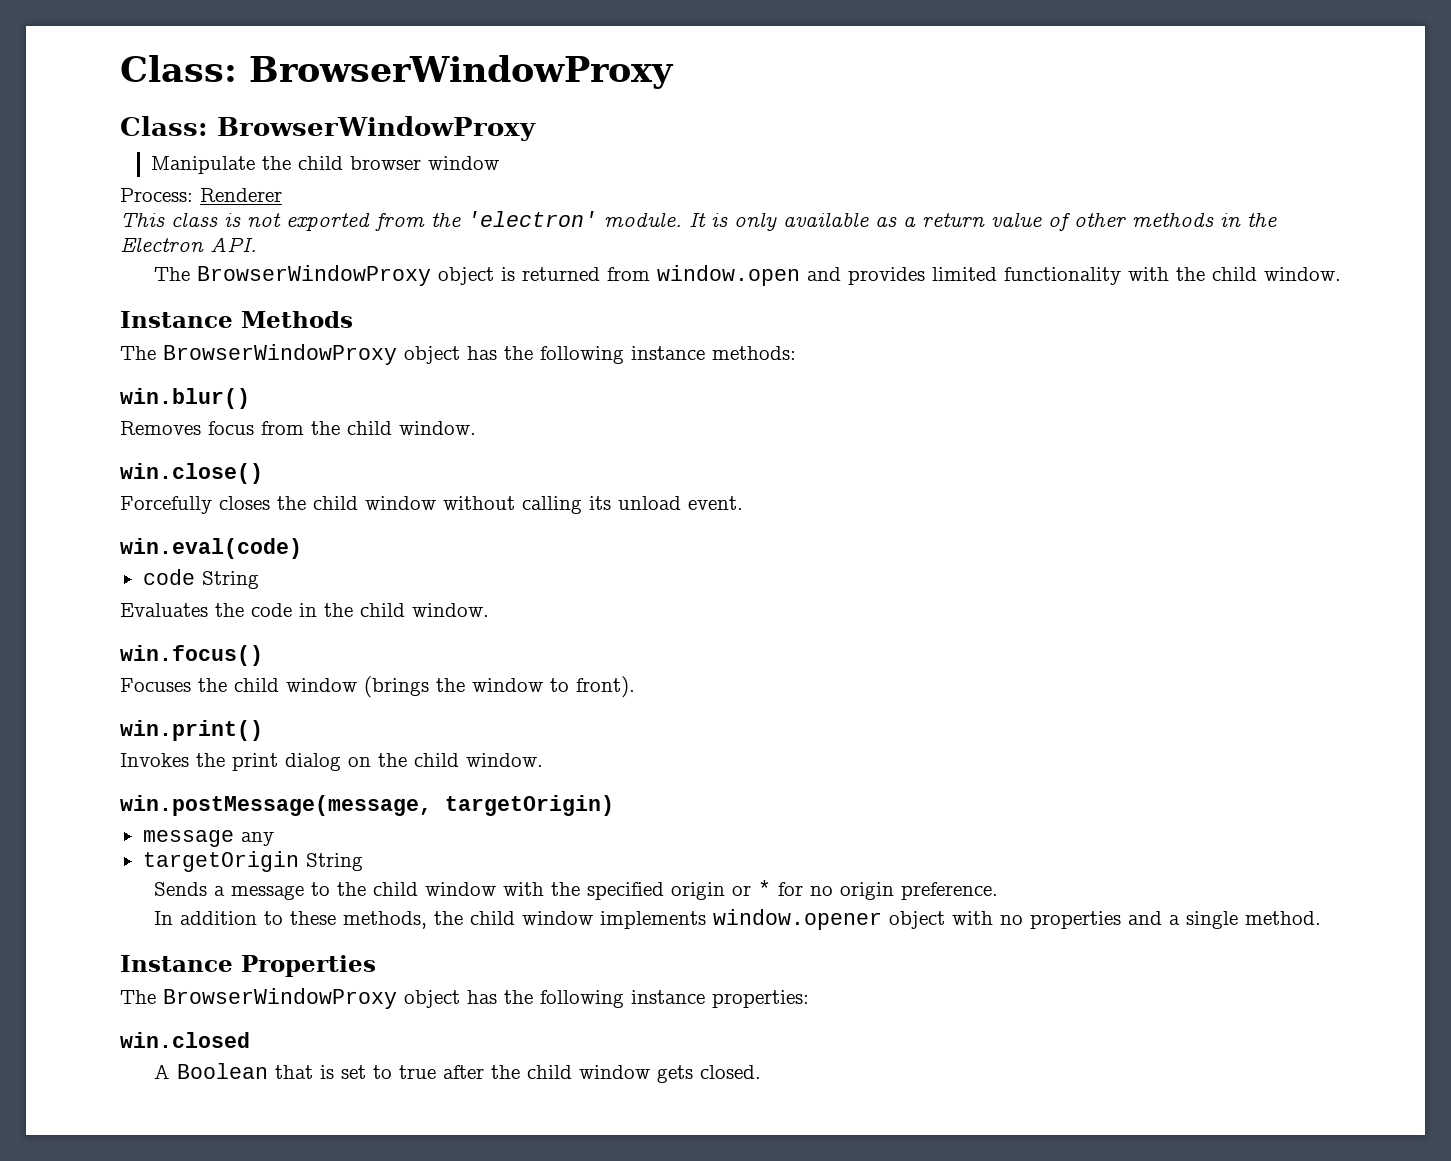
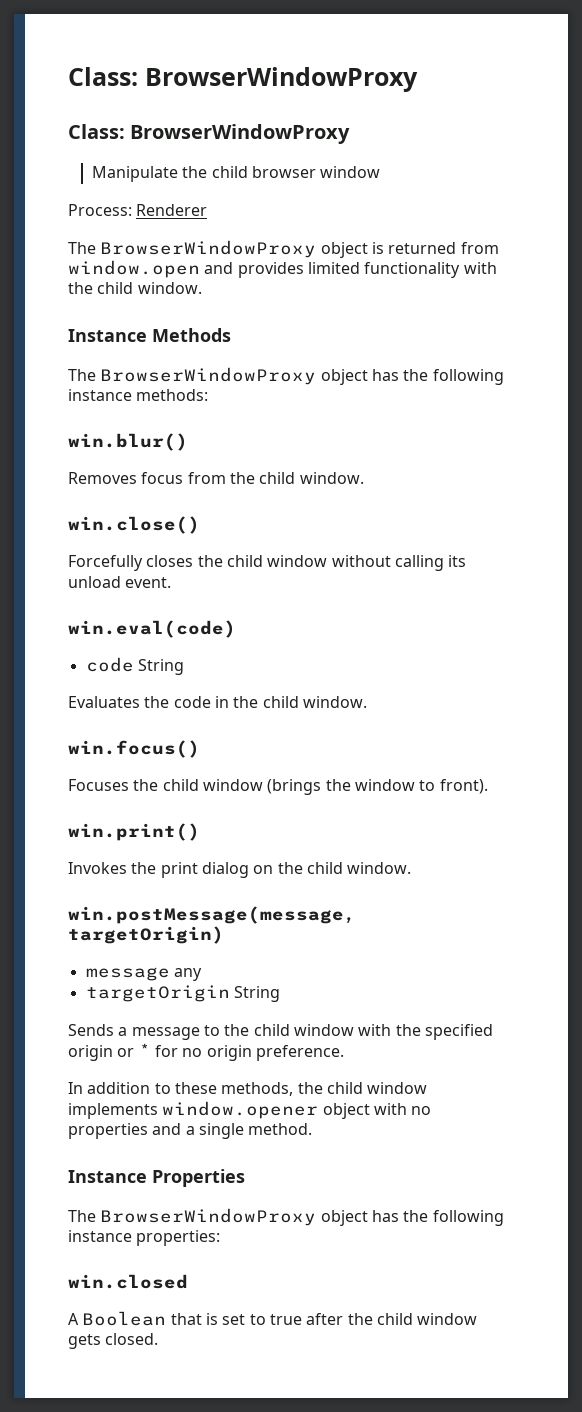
- This class is not exported from the 'electron' module. It is only available as a return value of other methods in the Electron API.

